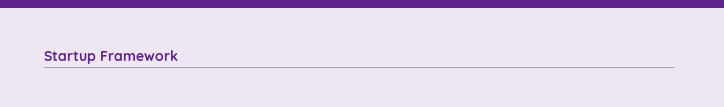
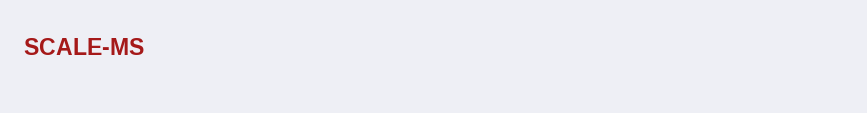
- Startup Framework
+ SCALE-MS

